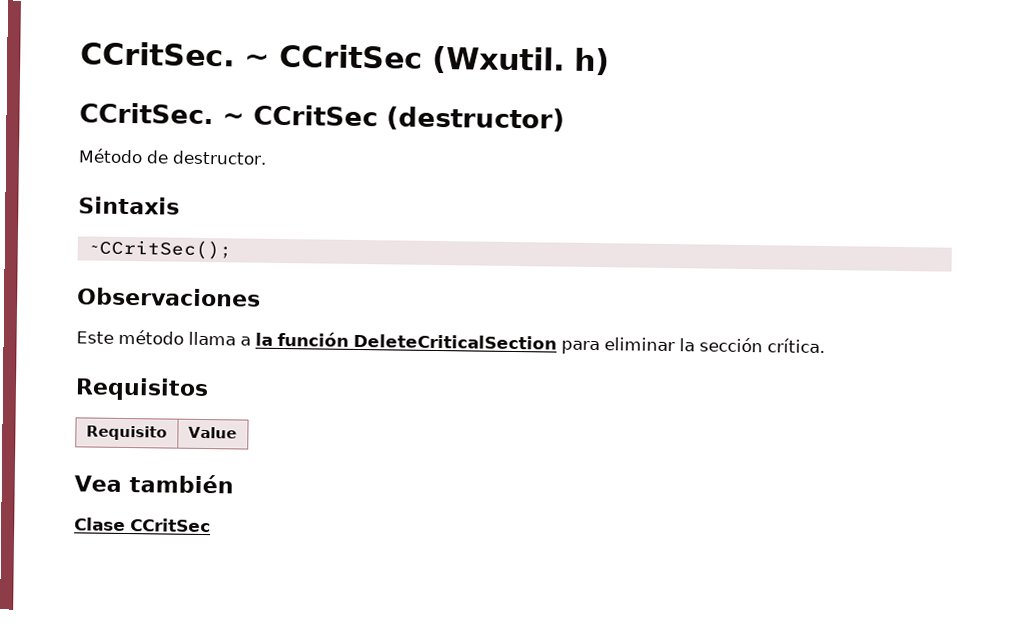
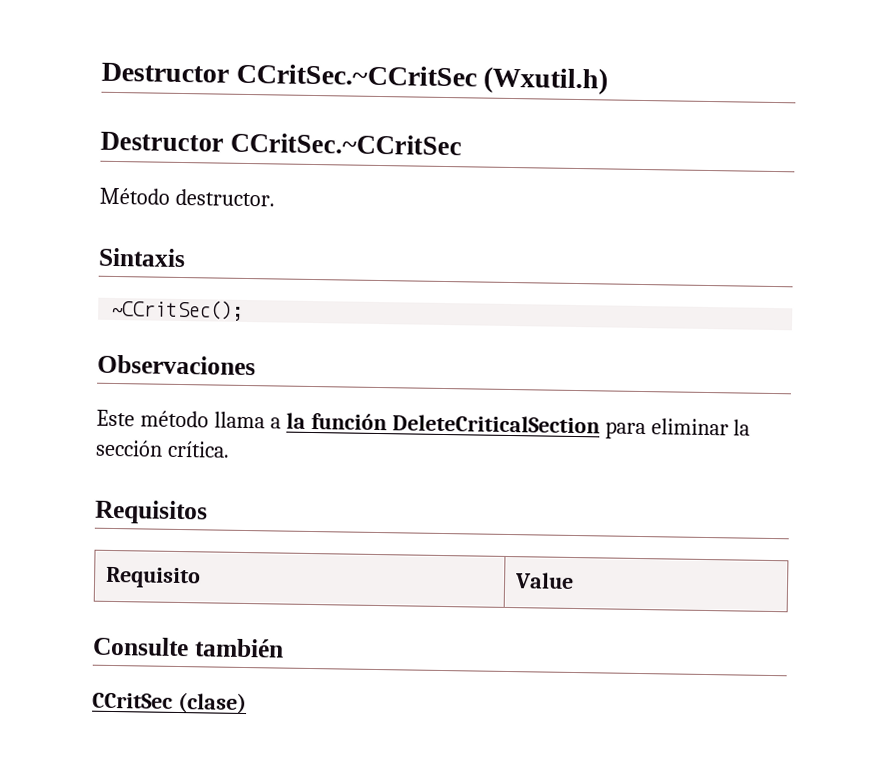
- CCritSec. ~ CCritSec (Wxutil. h)
- CCritSec. ~ CCritSec (destructor)
+ Destructor CCritSec.~CCritSec (Wxutil.h)
+ Destructor CCritSec.~CCritSec
- Método de destructor.
+ Método destructor.
- Vea también
+ Consulte también
- Clase CCritSec
+ CCritSec (clase)

